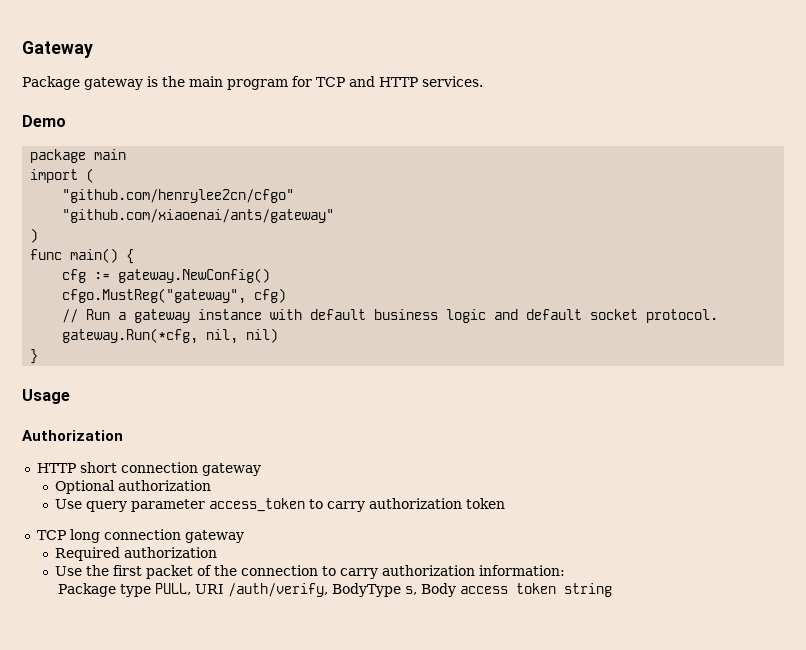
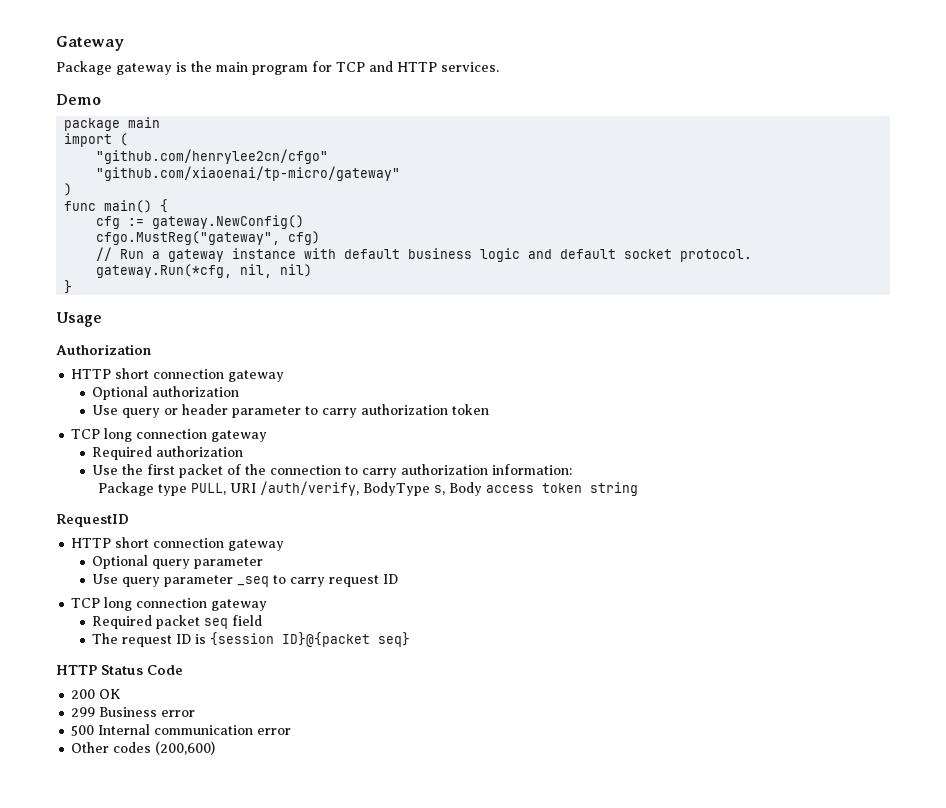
- "github.com/xiaoenai/ants/gateway"
+ "github.com/xiaoenai/tp-micro/gateway"
- Use query parameter access_token to carry authorization token
+ Use query or header parameter to carry authorization token
+ RequestID
+ HTTP short connection gateway
+ Optional query parameter
+ Use query parameter _seq to carry request ID
+ TCP long connection gateway
+ Required packet seq field
+ The request ID is {session ID}@{packet seq}
+ HTTP Status Code
+ 200 OK
+ 299 Business error
+ 500 Internal communication error
+ Other codes (200,600)

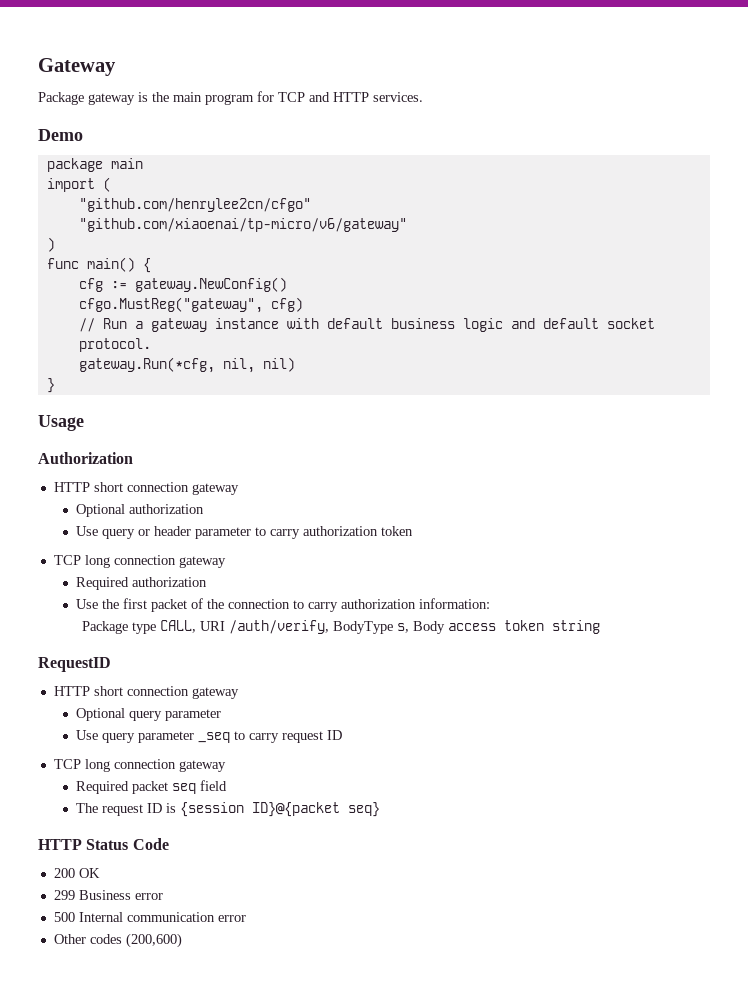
- "github.com/xiaoenai/tp-micro/gateway"
+ "github.com/xiaoenai/tp-micro/v6/gateway"
- Package type PULL, URI /auth/verify, BodyType s, Body access token string
+ Package type CALL, URI /auth/verify, BodyType s, Body access token string

